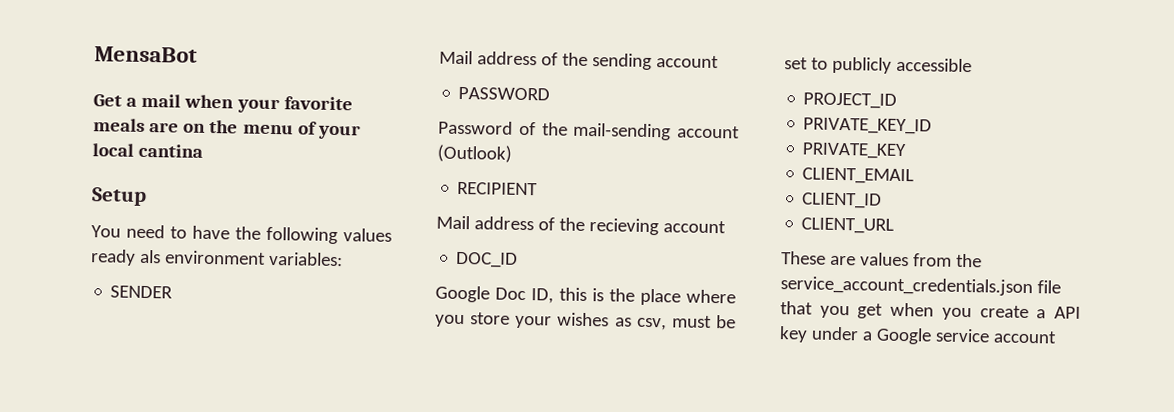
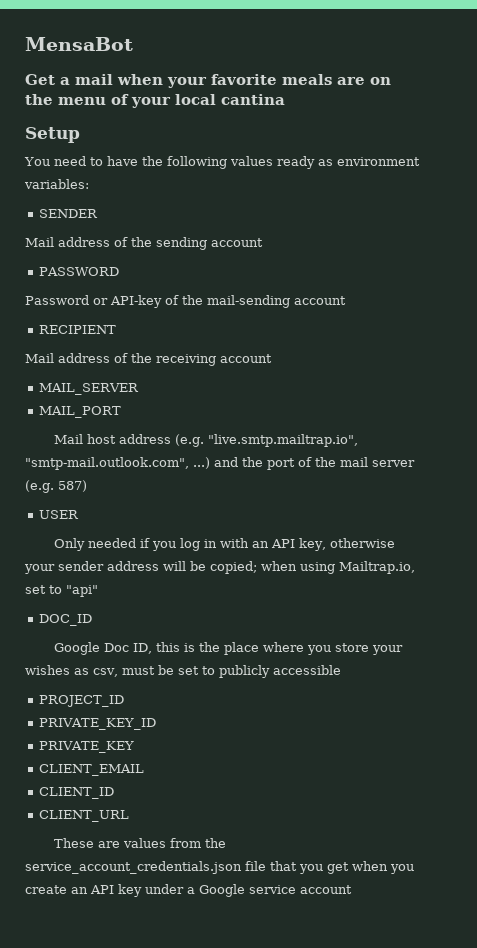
- You need to have the following values ready als environment variables:
+ You need to have the following values ready as environment variables:
- Password of the mail-sending account (Outlook)
+ Password or API-key of the mail-sending account
- Mail address of the recieving account
+ Mail address of the receiving account
+ MAIL_SERVER
+ MAIL_PORT
+ Mail host address (e.g. "live.smtp.mailtrap.io", "smtp-mail.outlook.com", ...) and the port of the mail server (e.g. 587)
+ USER
+ Only needed if you log in with an API key, otherwise your sender address will be copied; when using Mailtrap.io, set to "api"
- These are values from the service_account_credentials.json file that you get when you create a API key under a Google service account
+ These are values from the service_account_credentials.json file that you get when you create an API key under a Google service account

